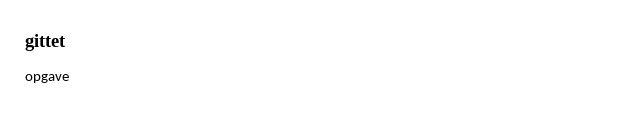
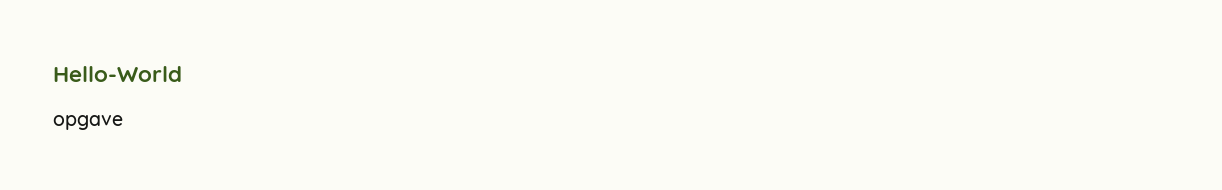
- gittet
+ Hello-World

